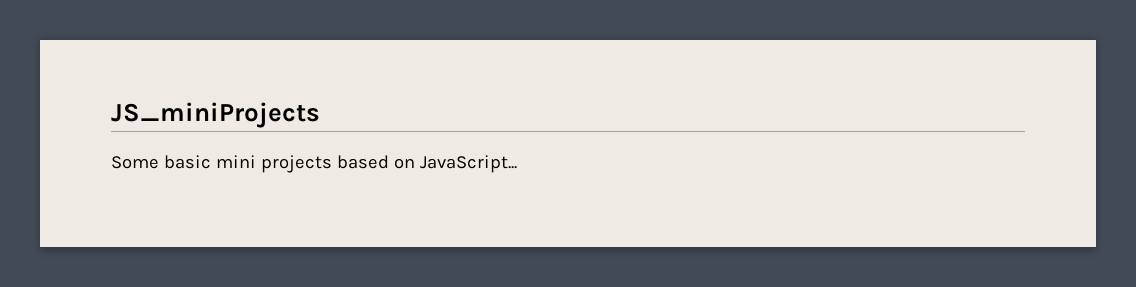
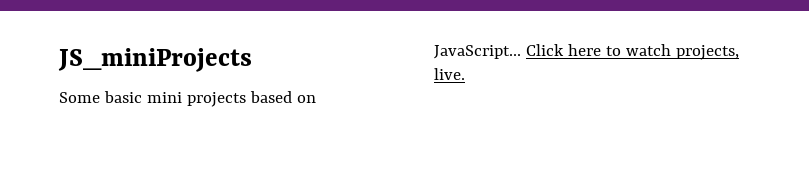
+ Click here to watch projects, live.

